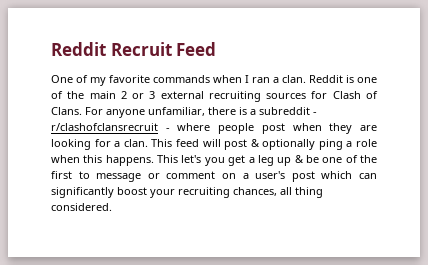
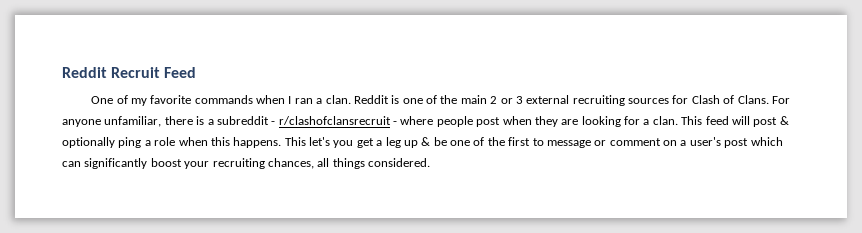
- This let's you get a leg up & be one of the first to message or comment on a user's post which can significantly boost your recruiting chances, all thing considered.
+ This let's you get a leg up & be one of the first to message or comment on a user's post which can significantly boost your recruiting chances, all things considered.

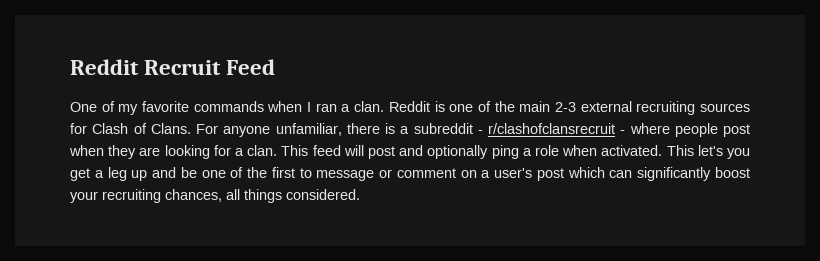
- Reddit is one of the main 2 or 3 external recruiting sources for Clash of Clans.
+ Reddit is one of the main 2-3 external recruiting sources for Clash of Clans.
- This feed will post & optionally ping a role when this happens.
+ This feed will post and optionally ping a role when activated.
- This let's you get a leg up & be one of the first to message or comment on a user's post which can significantly boost your recruiting chances, all things considered.
+ This let's you get a leg up and be one of the first to message or comment on a user's post which can significantly boost your recruiting chances, all things considered.

